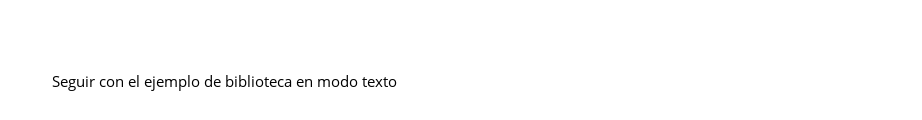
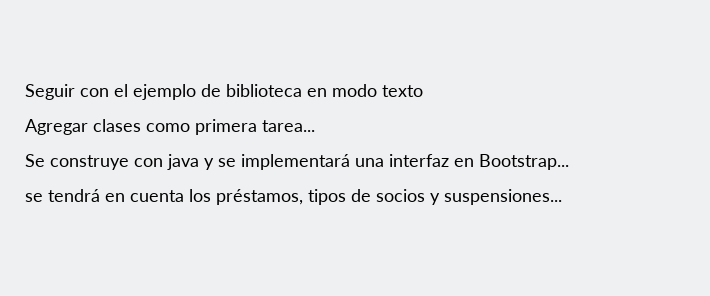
+ Agregar clases como primera tarea...
+ Se construye con java y se implementará una interfaz en Bootstrap...
+ se tendrá en cuenta los préstamos, tipos de socios y suspensiones...

